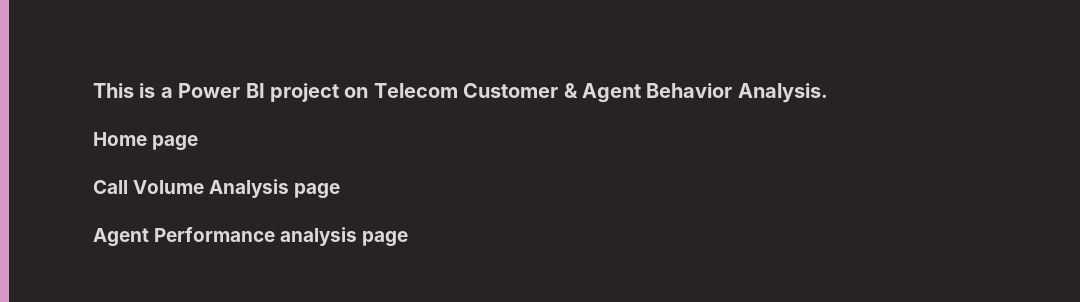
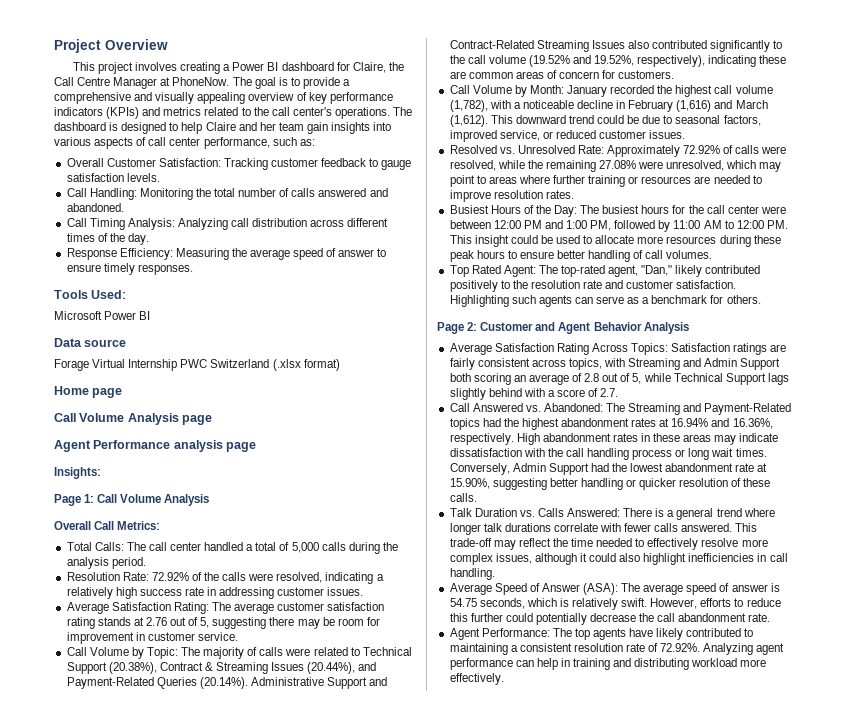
- This is a Power BI project on Telecom Customer & Agent Behavior Analysis.
+ Project Overview
+ This project involves creating a Power BI dashboard for Claire, the Call Centre Manager at PhoneNow. The goal is to provide a comprehensive and visually appealing overview of key performance indicators (KPIs) and metrics related to the call center's operations. The dashboard is designed to help Claire and her team gain insights into various aspects of call center performance, such as:
+ Overall Customer Satisfaction: Tracking customer feedback to gauge satisfaction levels.
+ Call Handling: Monitoring the total number of calls answered and abandoned.
+ Call Timing Analysis: Analyzing call distribution across different times of the day.
+ Response Efficiency: Measuring the average speed of answer to ensure timely responses.
+ Tools Used:
+ Microsoft Power BI
+ Data source
+ Forage Virtual Internship PWC Switzerland (.xlsx format)
+ Insights:
+ Page 1: Call Volume Analysis
+ Overall Call Metrics:
+ Total Calls: The call center handled a total of 5,000 calls during the analysis period.
+ Resolution Rate: 72.92% of the calls were resolved, indicating a relatively high success rate in addressing customer issues.
+ Average Satisfaction Rating: The average customer satisfaction rating stands at 2.76 out of 5, suggesting there may be room for improvement in customer service.
+ Call Volume by Topic: The majority of calls were related to Technical Support (20.38%), Contract & Streaming Issues (20.44%), and Payment-Related Queries (20.14%). Administrative Support and Contract-Related Streaming Issues also contributed significantly to the call volume (19.52% and 19.52%, respectively), indicating these are common areas of concern for customers.
+ Call Volume by Month: January recorded the highest call volume (1,782), with a noticeable decline in February (1,616) and March (1,612). This downward trend could be due to seasonal factors, improved service, or reduced customer issues.
+ Resolved vs. Unresolved Rate: Approximately 72.92% of calls were resolved, while the remaining 27.08% were unresolved, which may point to areas where further training or resources are needed to improve resolution rates.
+ Busiest Hours of the Day: The busiest hours for the call center were between 12:00 PM and 1:00 PM, followed by 11:00 AM to 12:00 PM. This insight could be used to allocate more resources during these peak hours to ensure better handling of call volumes.
+ Top Rated Agent: The top-rated agent, "Dan," likely contributed positively to the resolution rate and customer satisfaction. Highlighting such agents can serve as a benchmark for others.
+ Page 2: Customer and Agent Behavior Analysis
+ Average Satisfaction Rating Across Topics: Satisfaction ratings are fairly consistent across topics, with Streaming and Admin Support both scoring an average of 2.8 out of 5, while Technical Support lags slightly behind with a score of 2.7.
+ Call Answered vs. Abandoned: The Streaming and Payment-Related topics had the highest abandonment rates at 16.94% and 16.36%, respectively. High abandonment rates in these areas may indicate dissatisfaction with the call handling process or long wait times. Conversely, Admin Support had the lowest abandonment rate at 15.90%, suggesting better handling or quicker resolution of these calls.
+ Talk Duration vs. Calls Answered: There is a general trend where longer talk durations correlate with fewer calls answered. This trade-off may reflect the time needed to effectively resolve more complex issues, although it could also highlight inefficiencies in call handling.
+ Average Speed of Answer (ASA): The average speed of answer is 54.75 seconds, which is relatively swift. However, efforts to reduce this further could potentially decrease the call abandonment rate.
+ Agent Performance: The top agents have likely contributed to maintaining a consistent resolution rate of 72.92%. Analyzing agent performance can help in training and distributing workload more effectively.

